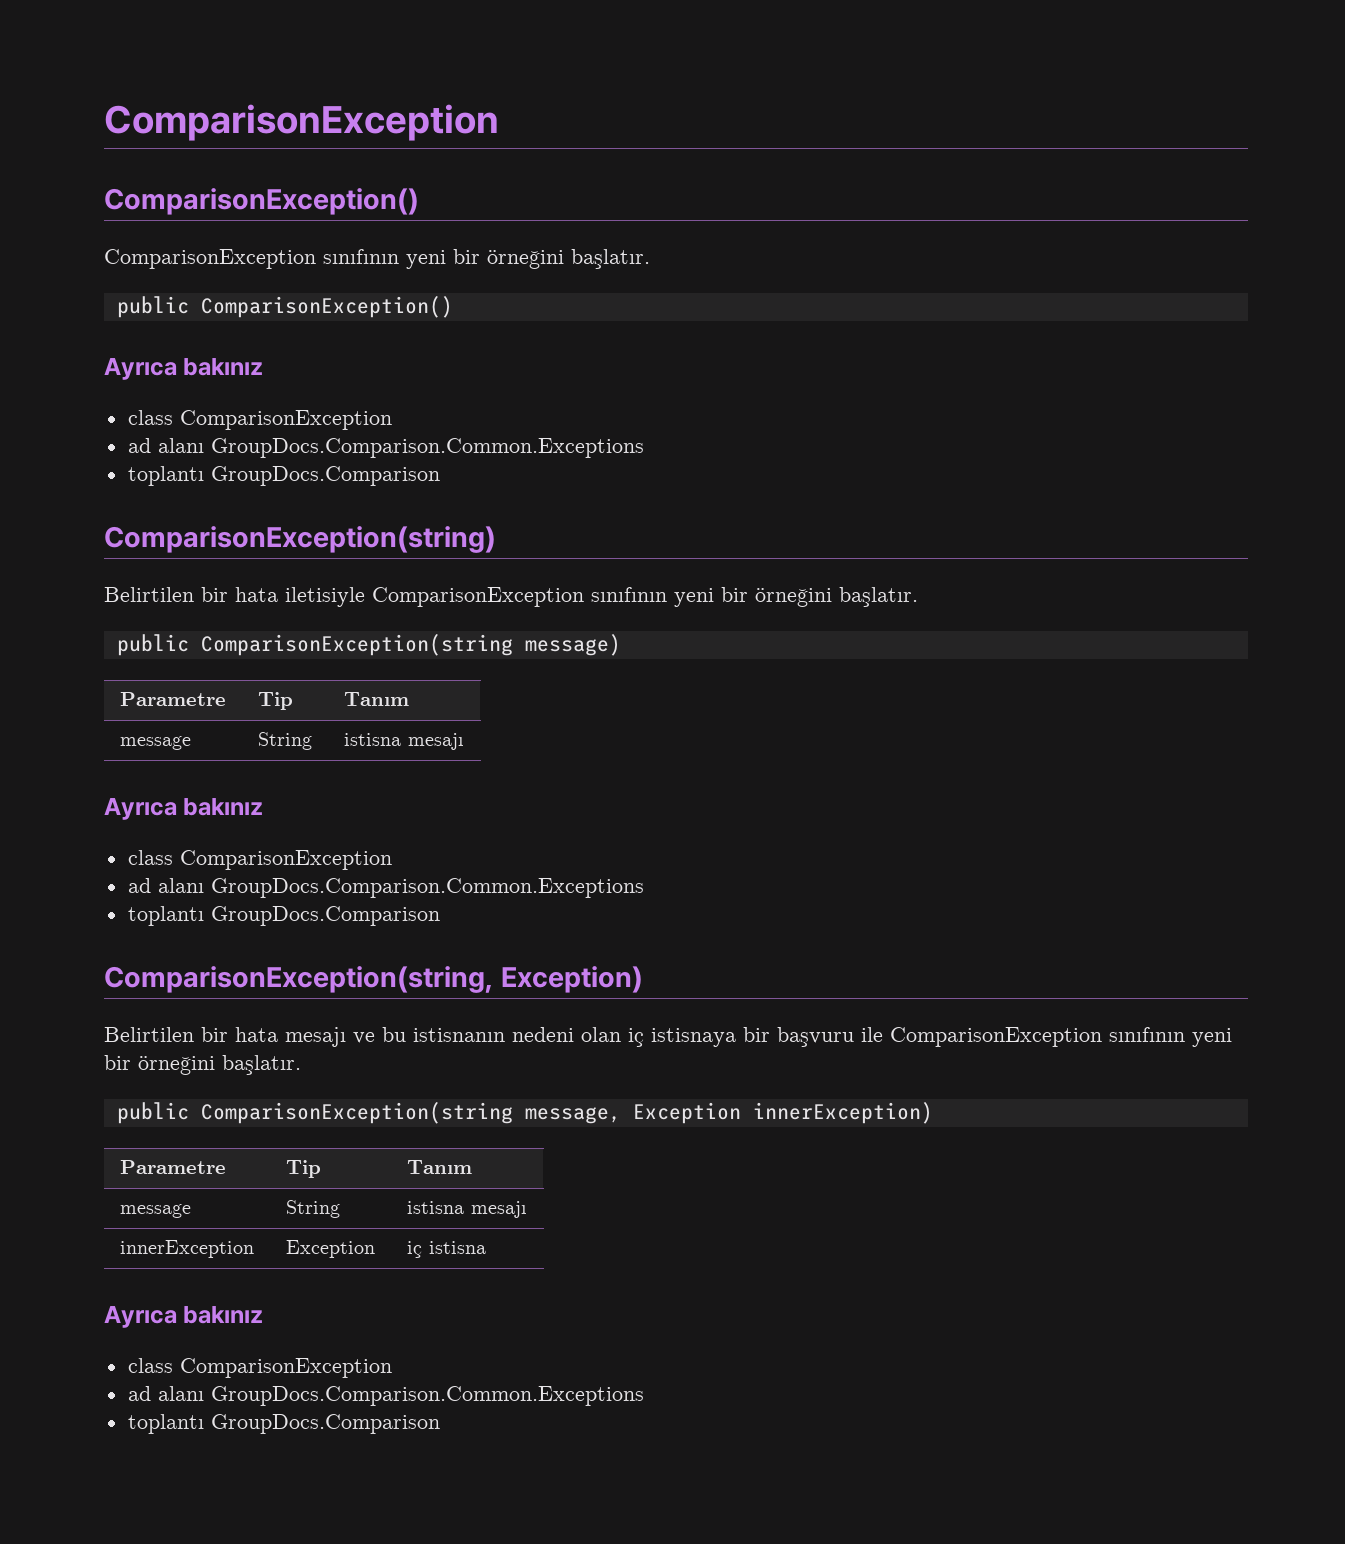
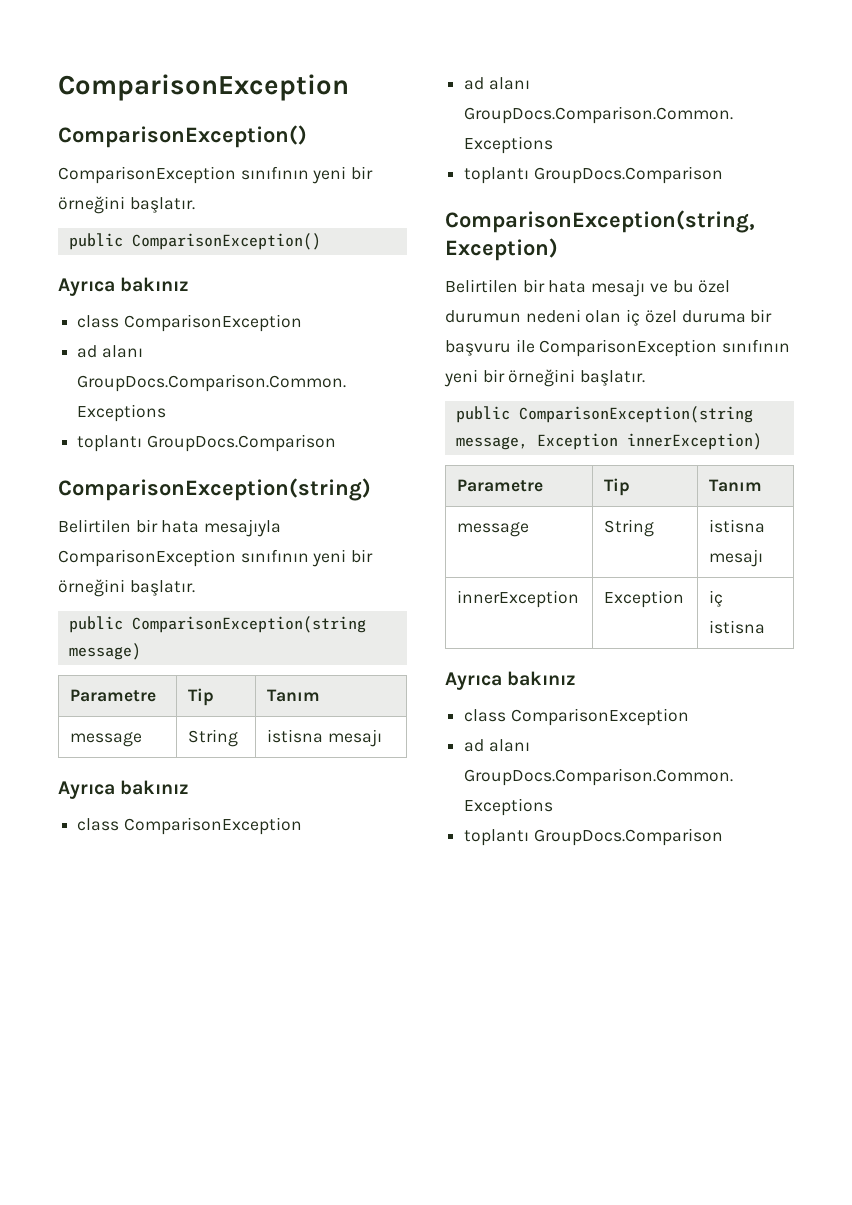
- Belirtilen bir hata iletisiyle ComparisonException sınıfının yeni bir örneğini başlatır.
+ Belirtilen bir hata mesajıyla ComparisonException sınıfının yeni bir örneğini başlatır.
- Belirtilen bir hata mesajı ve bu istisnanın nedeni olan iç istisnaya bir başvuru ile ComparisonException sınıfının yeni bir örneğini başlatır.
+ Belirtilen bir hata mesajı ve bu özel durumun nedeni olan iç özel duruma bir başvuru ile ComparisonException sınıfının yeni bir örneğini başlatır.

